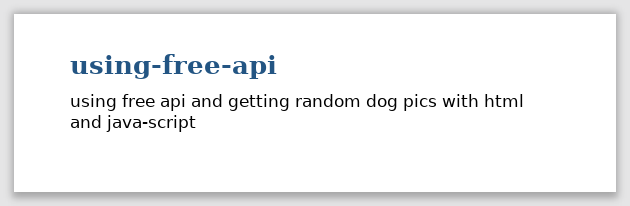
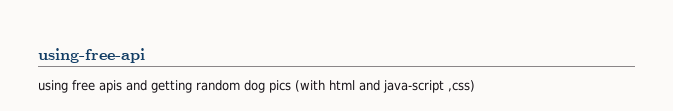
- using free api and getting random dog pics with html and java-script
+ using free apis and getting random dog pics (with html and java-script ,css)

